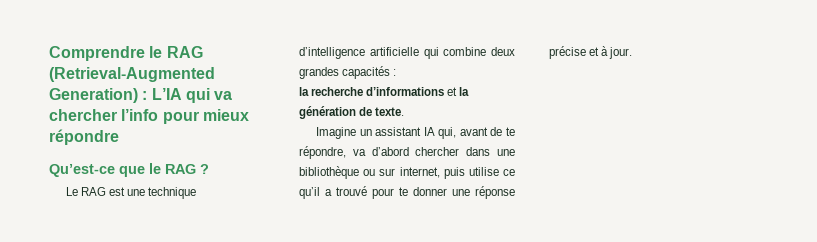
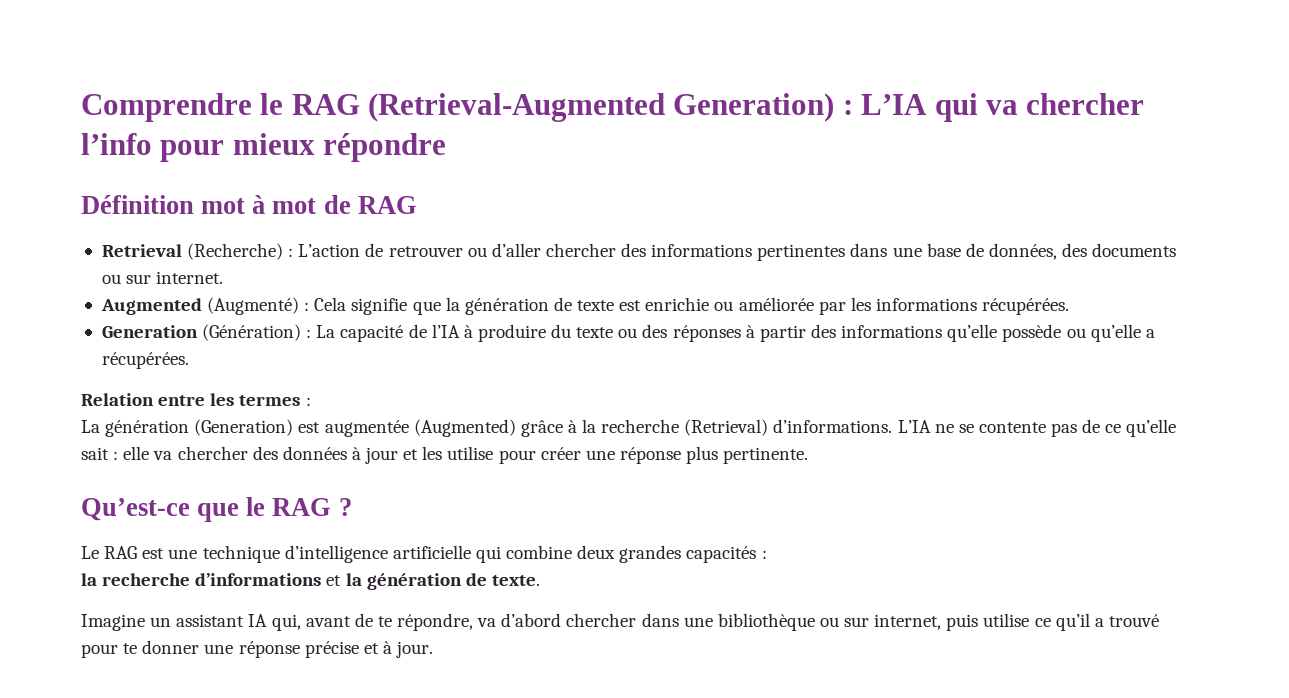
+ Définition mot à mot de RAG
+ Retrieval (Recherche) : L’action de retrouver ou d’aller chercher des informations pertinentes dans une base de données, des documents ou sur internet.
+ Augmented (Augmenté) : Cela signifie que la génération de texte est enrichie ou améliorée par les informations récupérées.
+ Generation (Génération) : La capacité de l’IA à produire du texte ou des réponses à partir des informations qu’elle possède ou qu’elle a récupérées.
+ Relation entre les termes :
+ La génération (Generation) est augmentée (Augmented) grâce à la recherche (Retrieval) d’informations. L’IA ne se contente pas de ce qu’elle sait : elle va chercher des données à jour et les utilise pour créer une réponse plus pertinente.

